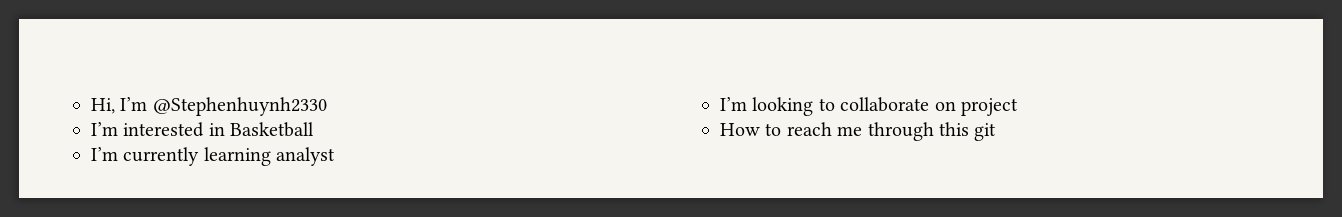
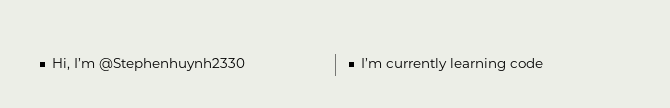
- I’m interested in Basketball
- I’m currently learning analyst
- I’m looking to collaborate on project
- How to reach me through this git
+ I’m currently learning code

